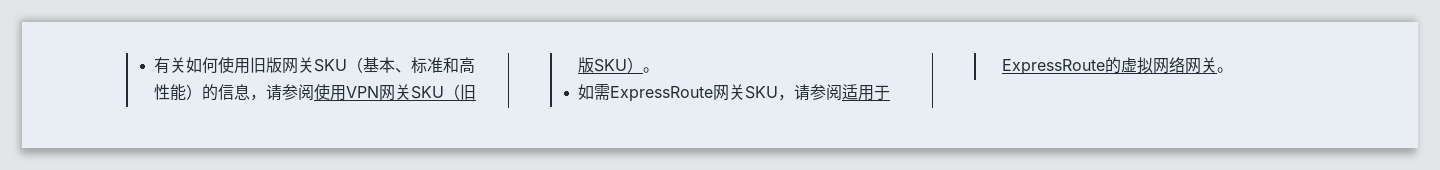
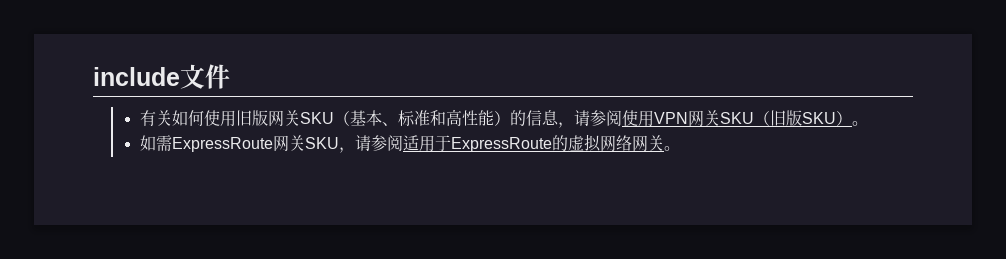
+ include文件

